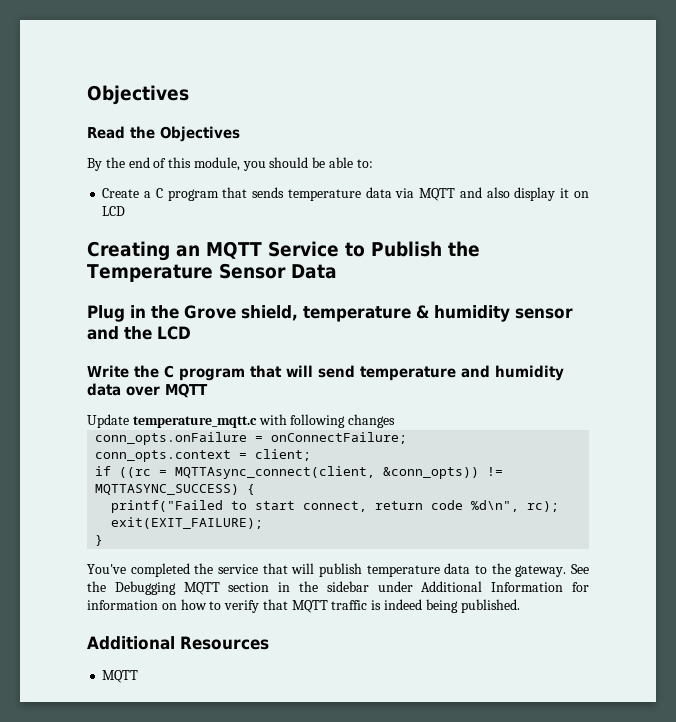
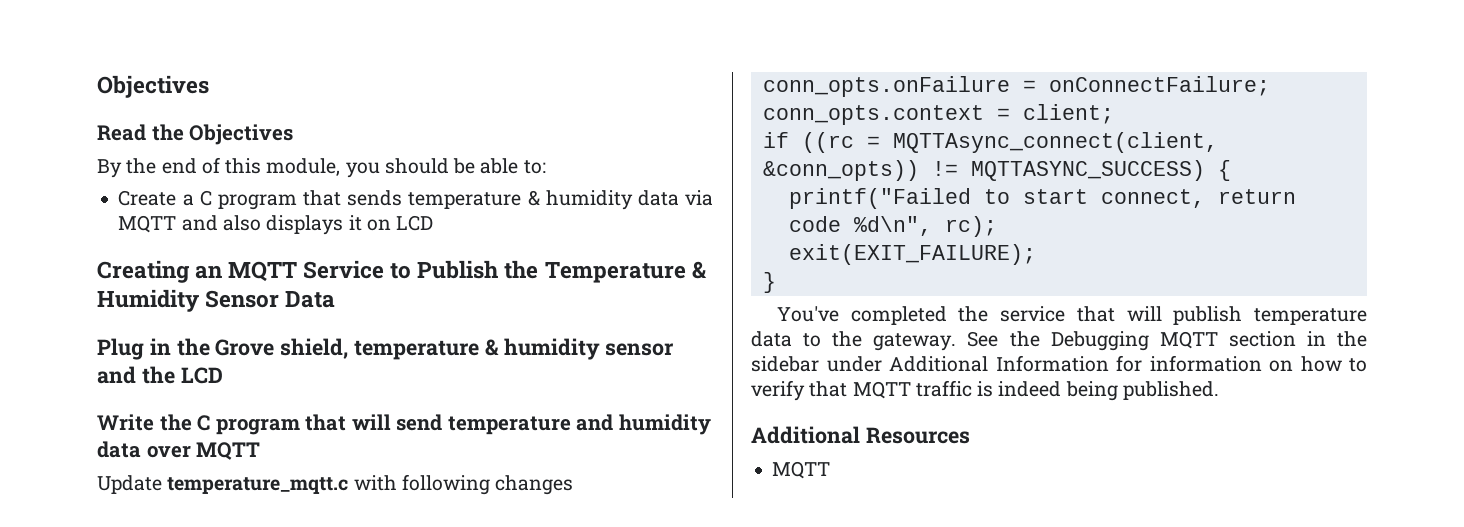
- Create a C program that sends temperature data via MQTT and also display it on LCD
+ Create a C program that sends temperature & humidity data via MQTT and also displays it on LCD
- Creating an MQTT Service to Publish the Temperature Sensor Data
+ Creating an MQTT Service to Publish the Temperature & Humidity Sensor Data

